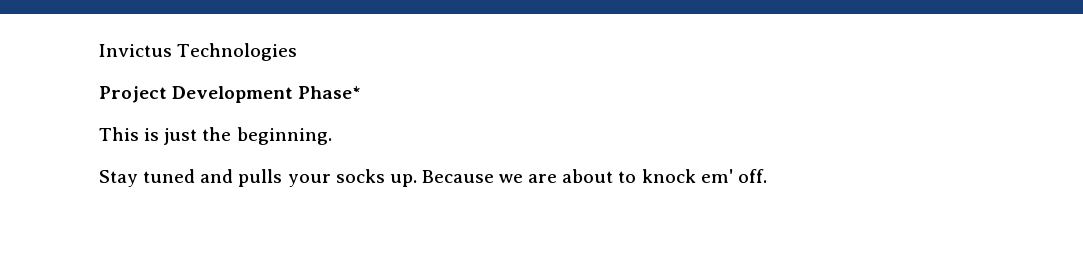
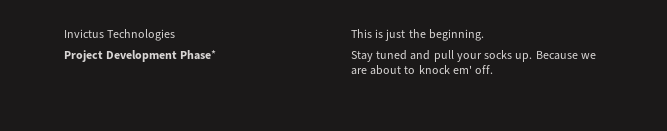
- Stay tuned and pulls your socks up.
+ Stay tuned and pull your socks up.

